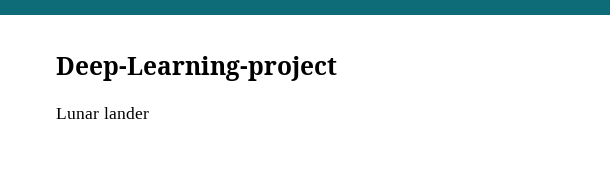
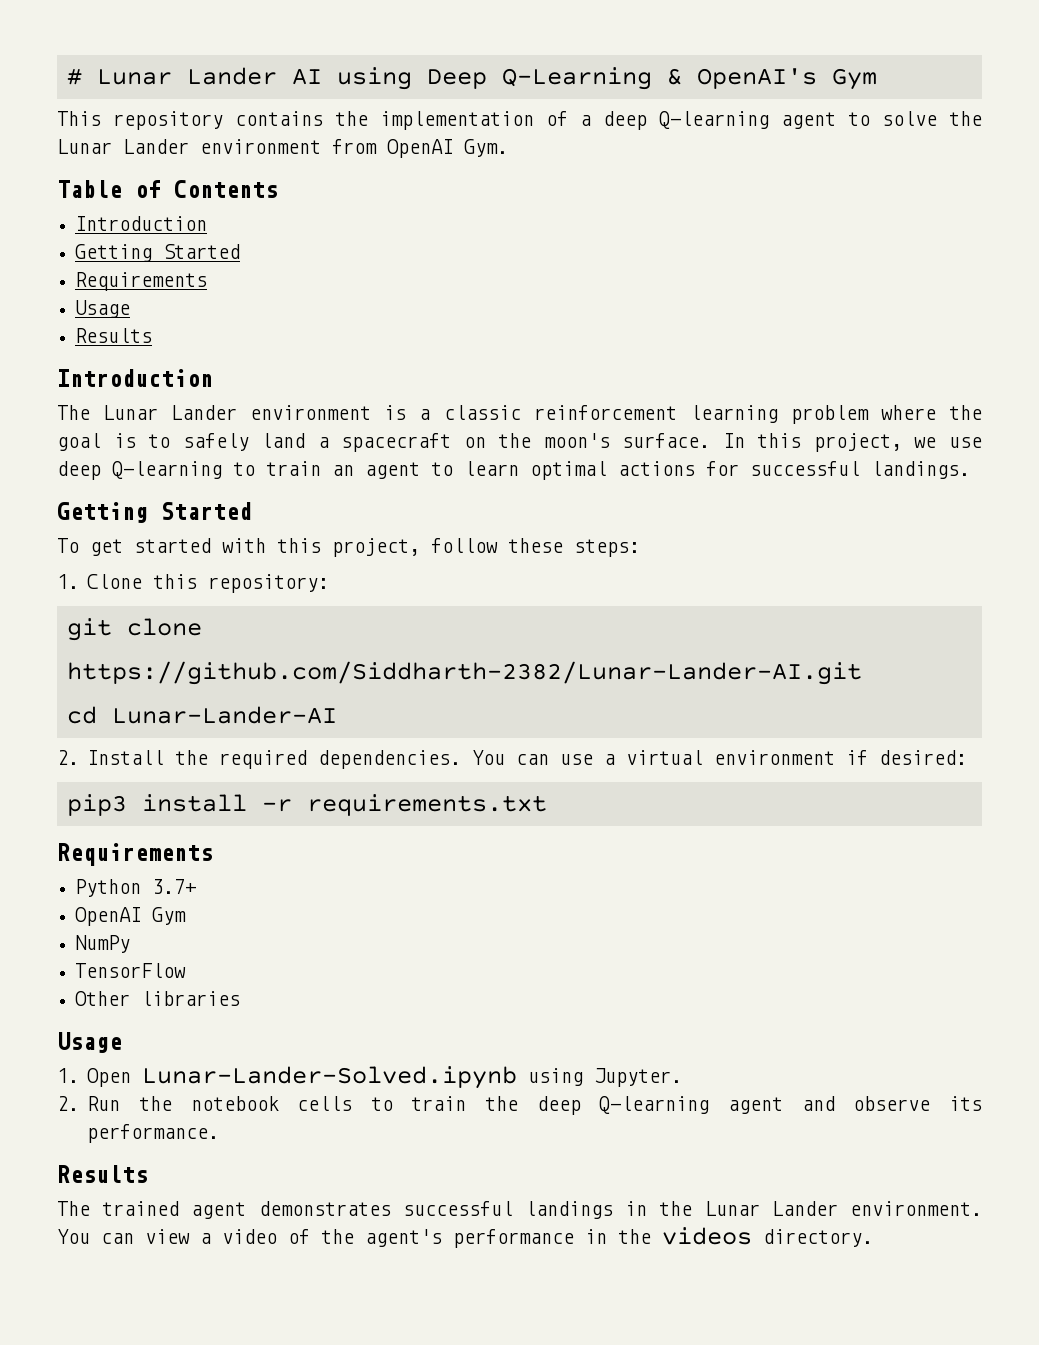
- Deep-Learning-project
- Lunar lander
+ # Lunar Lander AI using Deep Q-Learning & OpenAI's Gym
+ This repository contains the implementation of a deep Q-learning agent to solve the Lunar Lander environment from OpenAI Gym.
+ Table of Contents
+ Introduction
+ Getting Started
+ Requirements
+ Usage
+ Results
+ Introduction
+ The Lunar Lander environment is a classic reinforcement learning problem where the goal is to safely land a spacecraft on the moon's surface. In this project, we use deep Q-learning to train an agent to learn optimal actions for successful landings.
+ Getting Started
+ To get started with this project, follow these steps:
+ 1. Clone this repository:
+ git clone https://github.com/Siddharth-2382/Lunar-Lander-AI.git
+ cd Lunar-Lander-AI
+ 2. Install the required dependencies. You can use a virtual environment if desired:
+ pip3 install -r requirements.txt
+ Requirements
+ Python 3.7+
+ OpenAI Gym
+ NumPy
+ TensorFlow
+ Other libraries
+ Usage
+ 1. Open Lunar-Lander-Solved.ipynb using Jupyter.
+ 2. Run the notebook cells to train the deep Q-learning agent and observe its performance.
+ Results
+ The trained agent demonstrates successful landings in the Lunar Lander environment. You can view a video of the agent's performance in the videos directory.

